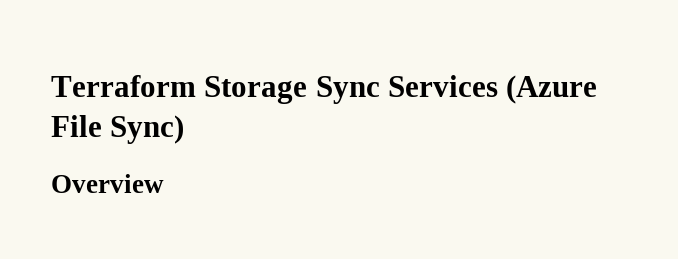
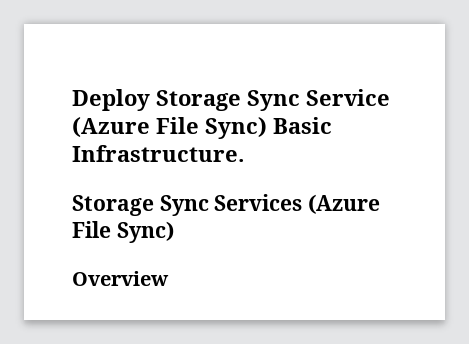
- Terraform Storage Sync Services (Azure File Sync)
+ Deploy Storage Sync Service (Azure File Sync) Basic Infrastructure.
+ Storage Sync Services (Azure File Sync)

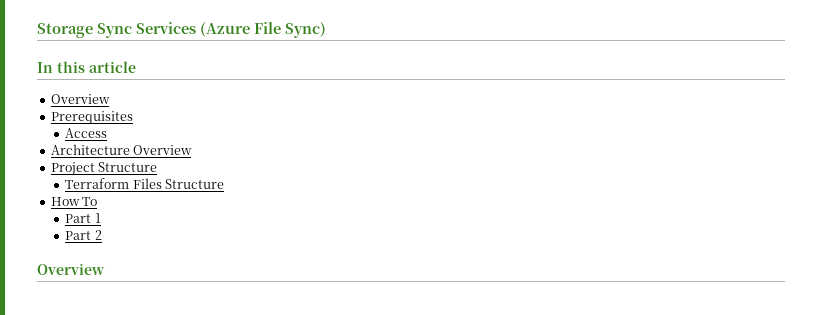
- Deploy Storage Sync Service (Azure File Sync) Basic Infrastructure.
+ In this article
+ Overview
+ Prerequisites
+ Access
+ Architecture Overview
+ Project Structure
+ Terraform Files Structure
+ How To
+ Part 1
+ Part 2

